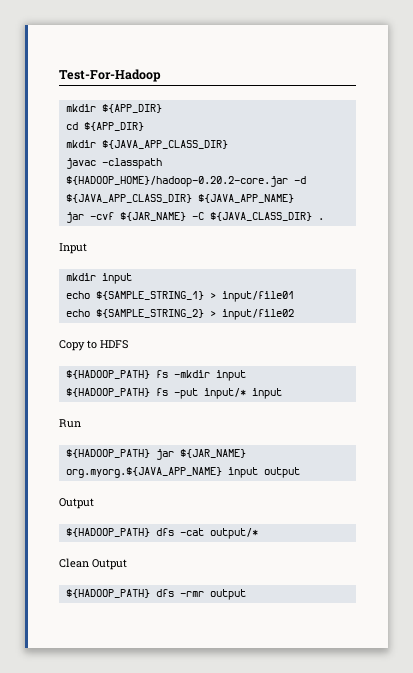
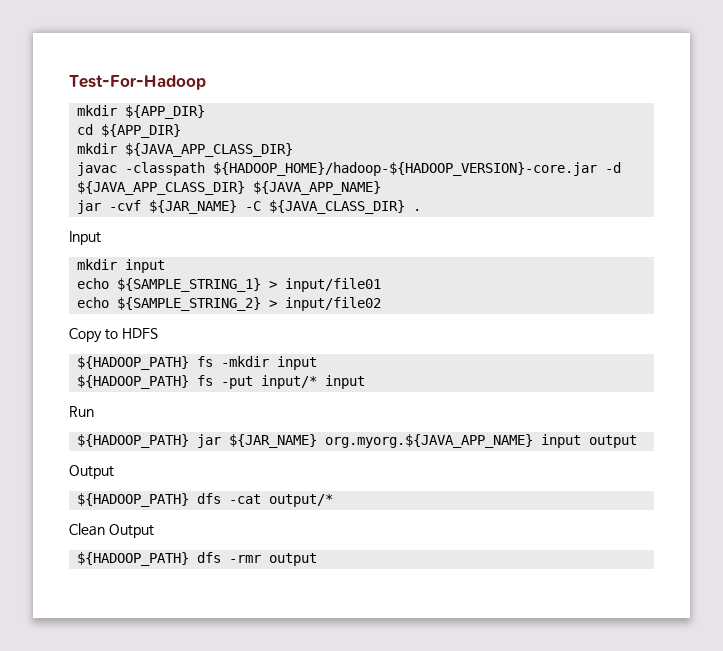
- javac -classpath ${HADOOP_HOME}/hadoop-0.20.2-core.jar -d ${JAVA_APP_CLASS_DIR} ${JAVA_APP_NAME}
+ javac -classpath ${HADOOP_HOME}/hadoop-${HADOOP_VERSION}-core.jar -d ${JAVA_APP_CLASS_DIR} ${JAVA_APP_NAME}

